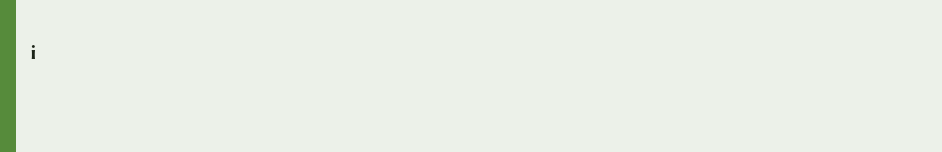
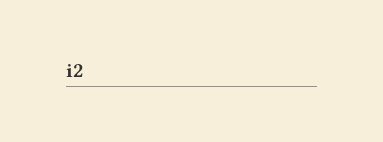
- i
+ i2

